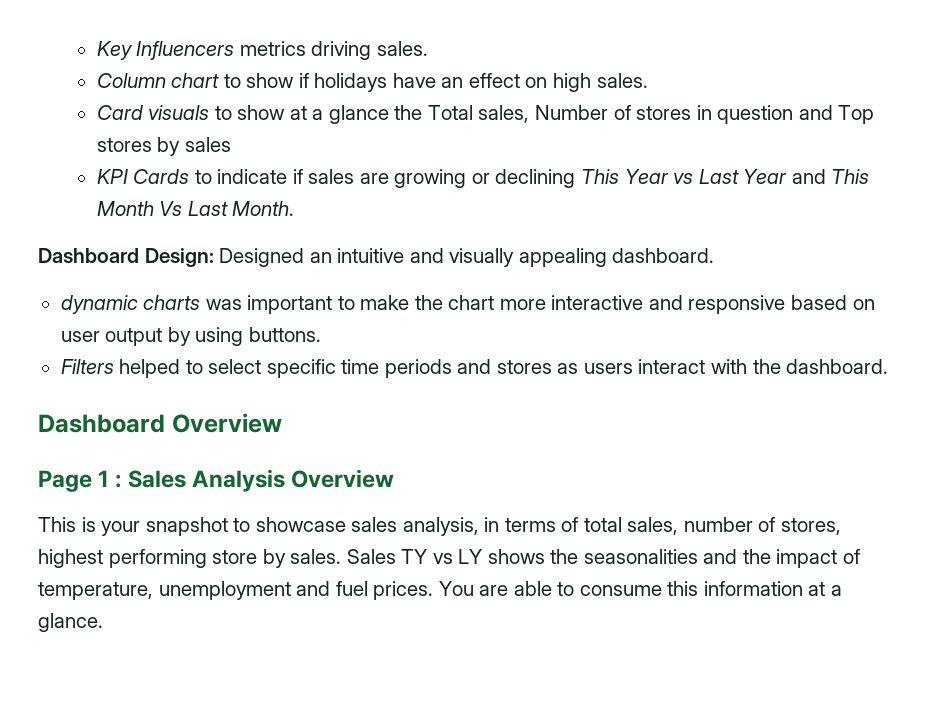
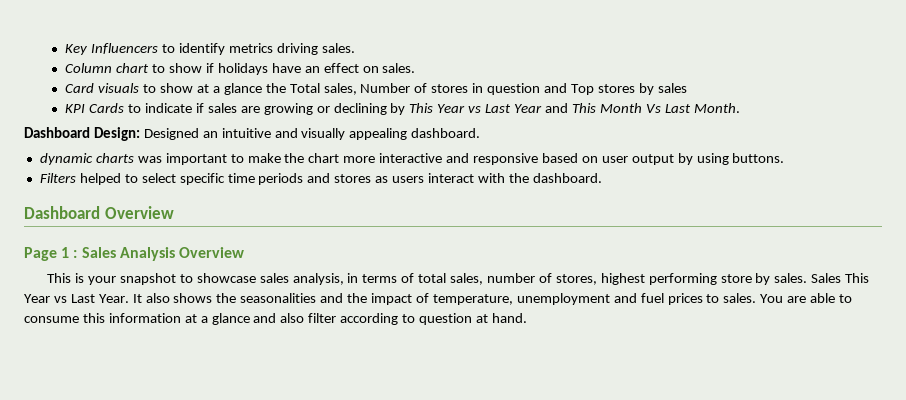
- Key Influencers metrics driving sales.
+ Key Influencers to identify metrics driving sales.
- Column chart to show if holidays have an effect on high sales.
+ Column chart to show if holidays have an effect on sales.
- KPI Cards to indicate if sales are growing or declining This Year vs Last Year and This Month Vs Last Month.
+ KPI Cards to indicate if sales are growing or declining by This Year vs Last Year and This Month Vs Last Month.
- Sales TY vs LY shows the seasonalities and the impact of temperature, unemployment and fuel prices.
+ Sales This Year vs Last Year. It also shows the seasonalities and the impact of temperature, unemployment and fuel prices to sales.
- You are able to consume this information at a glance.
+ You are able to consume this information at a glance and also filter according to question at hand.

